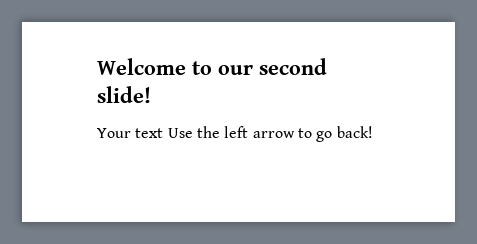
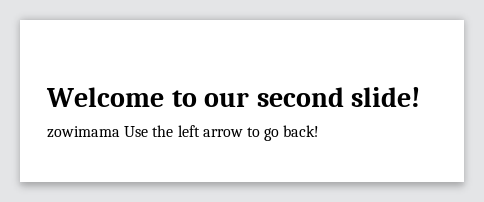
- Your text Use the left arrow to go back!
+ zowimama Use the left arrow to go back!

